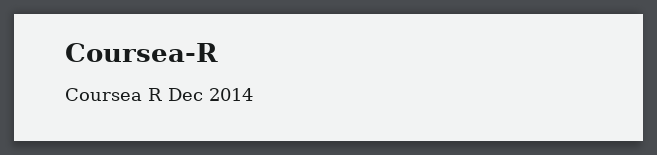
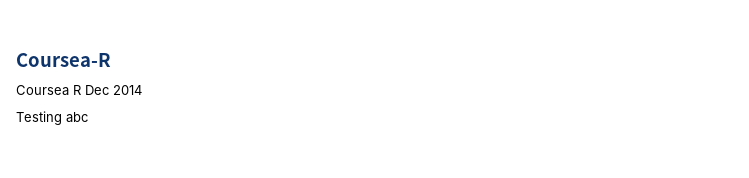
+ Testing abc

